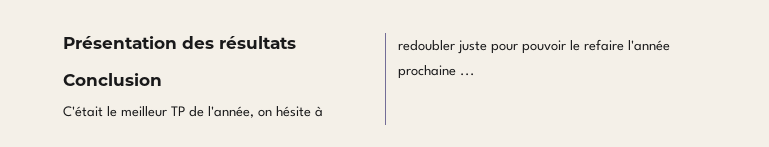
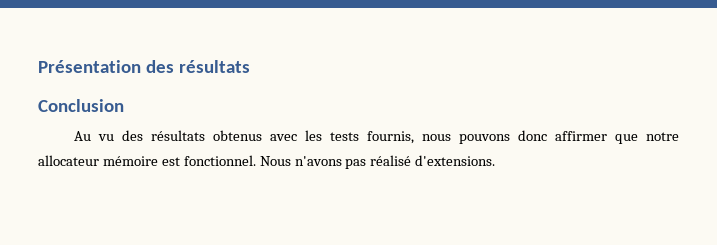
- C'était le meilleur TP de l'année, on hésite à redoubler juste pour pouvoir le refaire l'année prochaine ...
+ Au vu des résultats obtenus avec les tests fournis, nous pouvons donc affirmer que notre allocateur mémoire est fonctionnel. Nous n'avons pas réalisé d'extensions.

